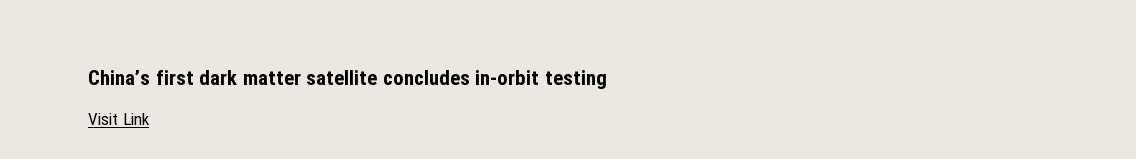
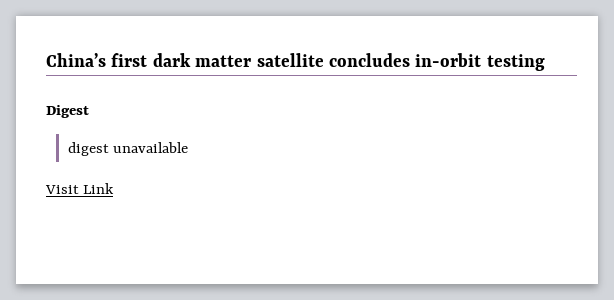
+ Digest
+ digest unavailable

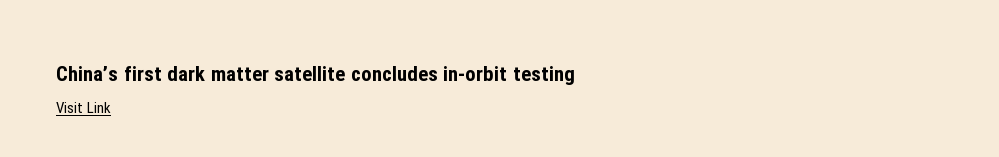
- Digest
- digest unavailable

